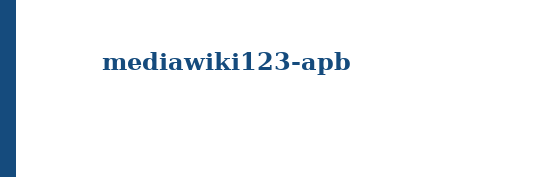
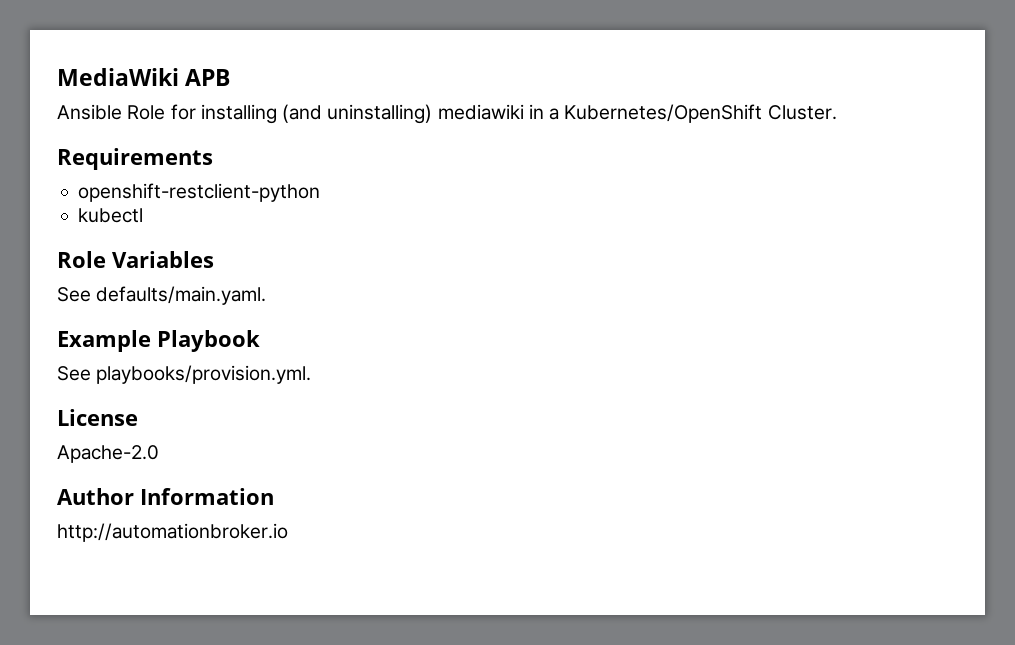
- mediawiki123-apb
+ MediaWiki APB
+ Ansible Role for installing (and uninstalling) mediawiki in a Kubernetes/OpenShift Cluster.
+ Requirements
+ openshift-restclient-python
+ kubectl
+ Role Variables
+ See defaults/main.yaml.
+ Example Playbook
+ See playbooks/provision.yml.
+ License
+ Apache-2.0
+ Author Information
+ http://automationbroker.io

